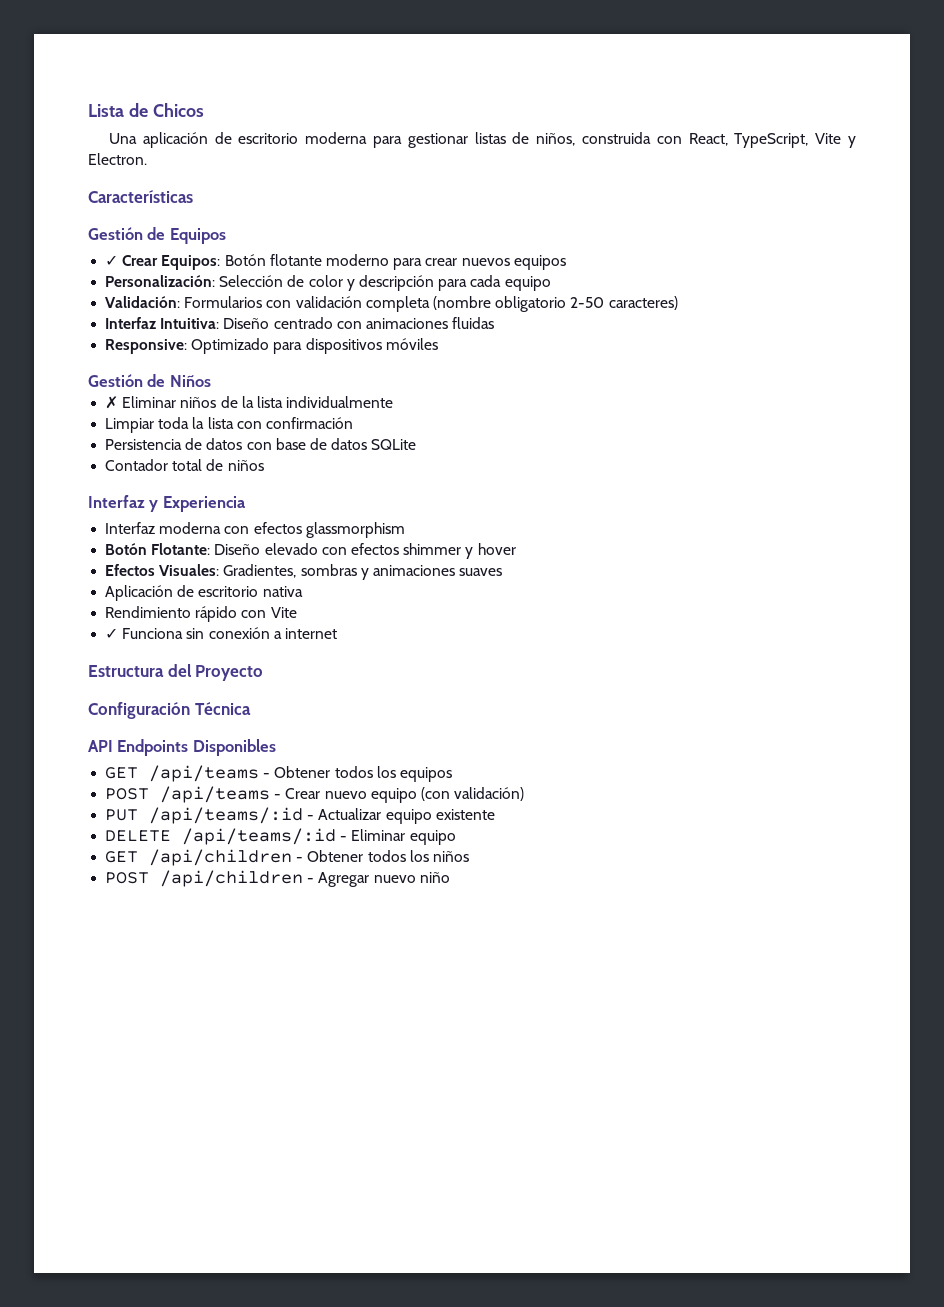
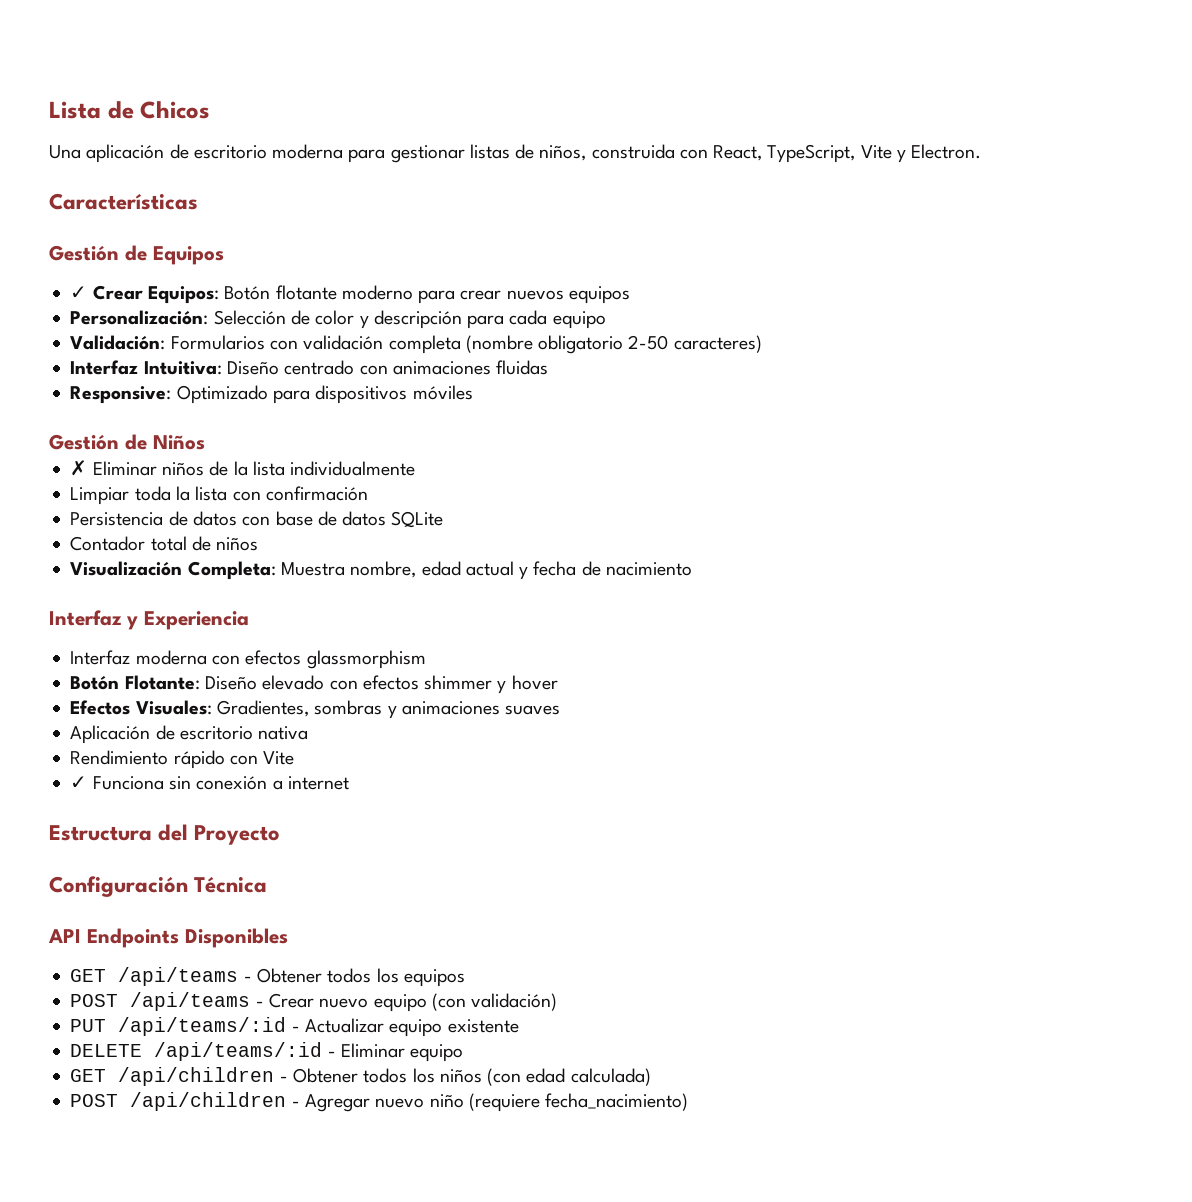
+ Visualización Completa: Muestra nombre, edad actual y fecha de nacimiento
- GET /api/children - Obtener todos los niños
+ GET /api/children - Obtener todos los niños (con edad calculada)
- POST /api/children - Agregar nuevo niño
+ POST /api/children - Agregar nuevo niño (requiere fecha_nacimiento)

